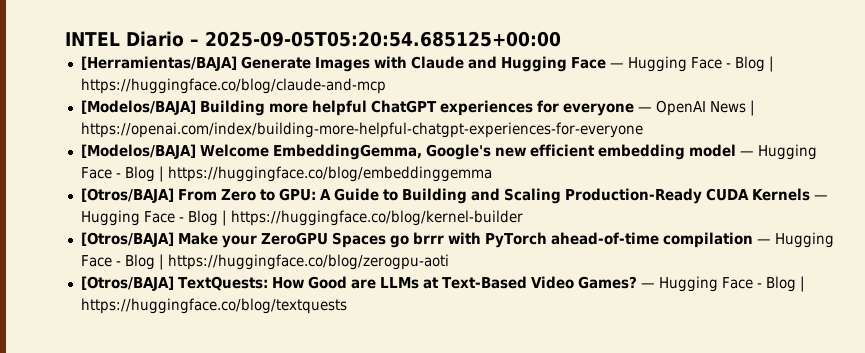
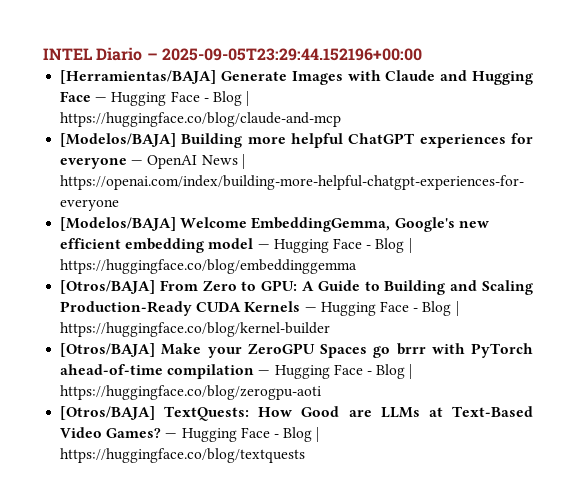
- INTEL Diario – 2025-09-05T05:20:54.685125+00:00
+ INTEL Diario – 2025-09-05T23:29:44.152196+00:00

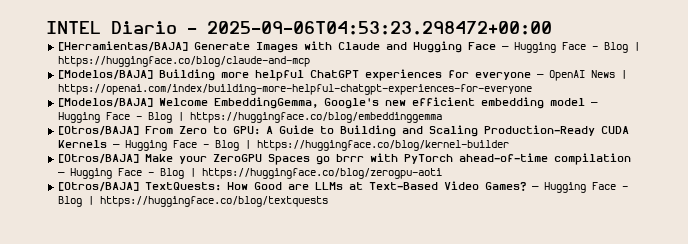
- INTEL Diario – 2025-09-05T23:29:44.152196+00:00
+ INTEL Diario – 2025-09-06T04:53:23.298472+00:00

